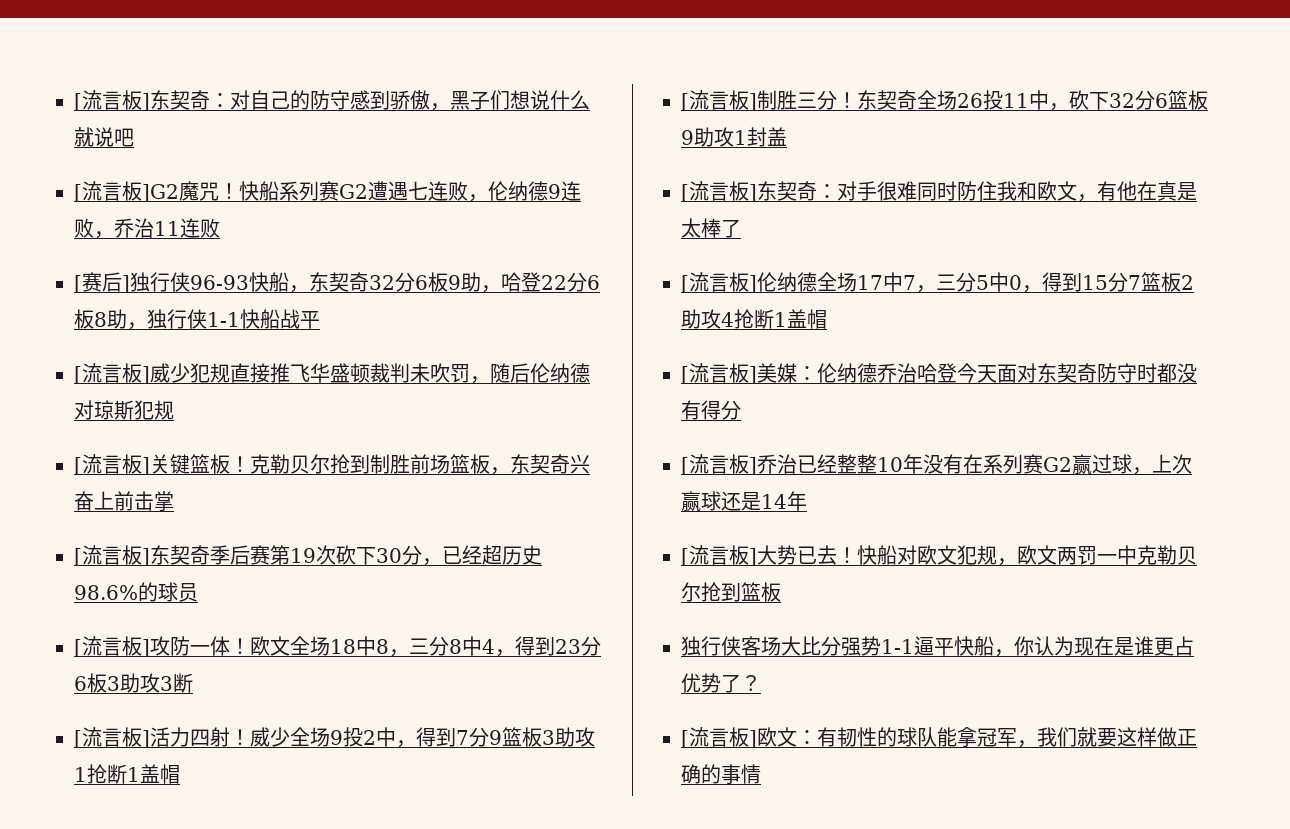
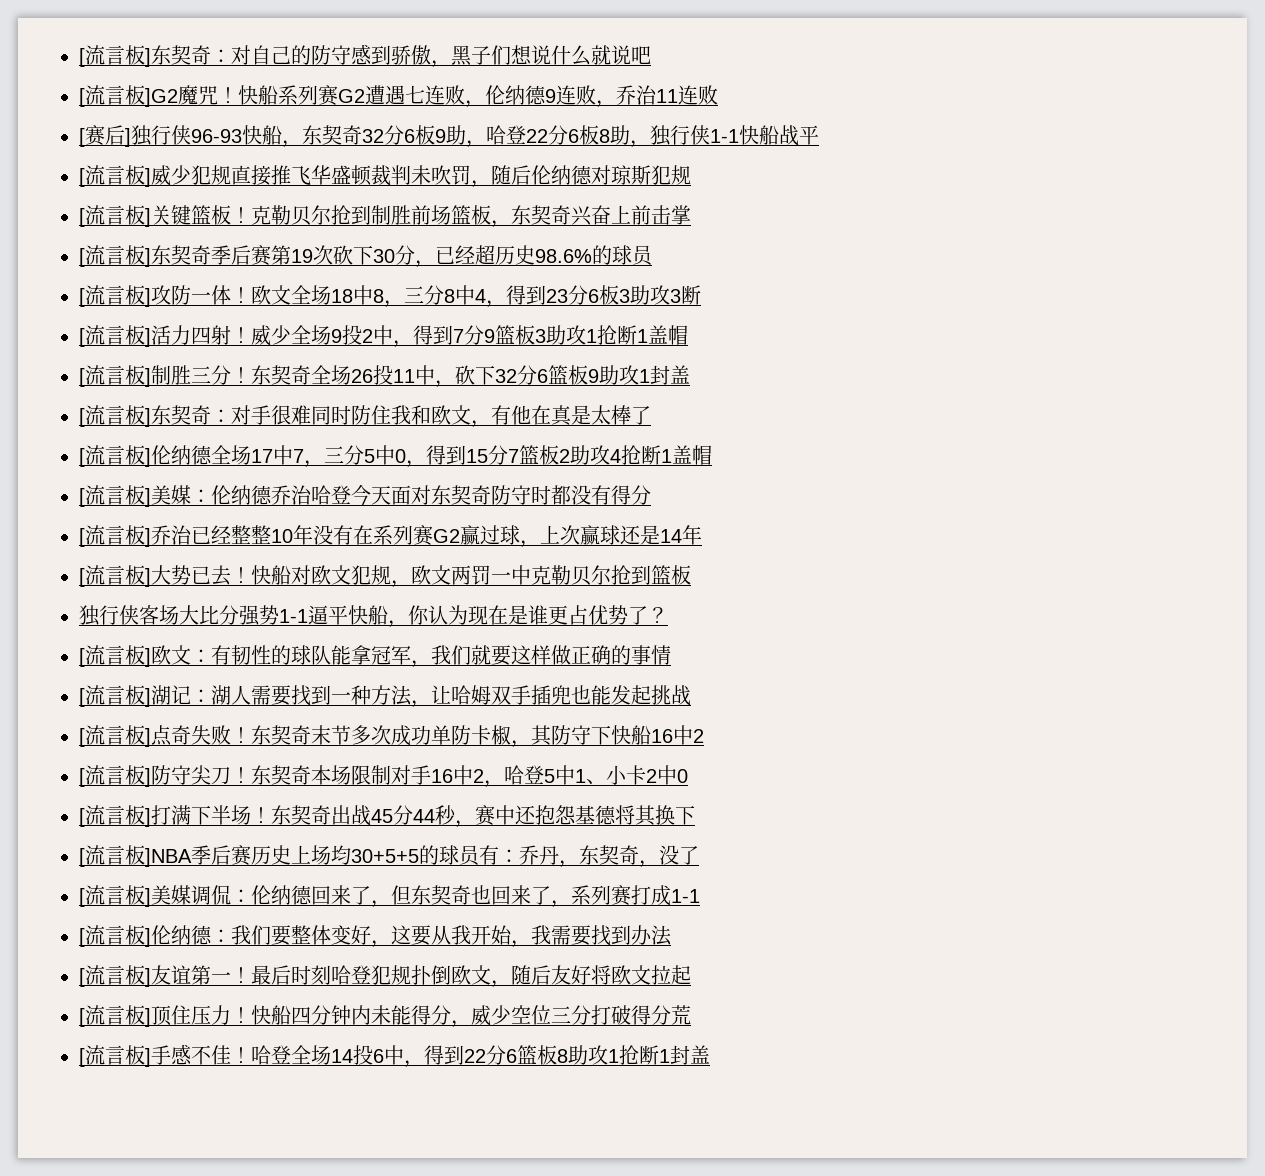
+ [流言板]湖记：湖人需要找到一种方法，让哈姆双手插兜也能发起挑战
+ [流言板]点奇失败！东契奇末节多次成功单防卡椒，其防守下快船16中2
+ [流言板]防守尖刀！东契奇本场限制对手16中2，哈登5中1、小卡2中0
+ [流言板]打满下半场！东契奇出战45分44秒，赛中还抱怨基德将其换下
+ [流言板]NBA季后赛历史上场均30+5+5的球员有：乔丹，东契奇，没了
+ [流言板]美媒调侃：伦纳德回来了，但东契奇也回来了，系列赛打成1-1
+ [流言板]伦纳德：我们要整体变好，这要从我开始，我需要找到办法
+ [流言板]友谊第一！最后时刻哈登犯规扑倒欧文，随后友好将欧文拉起
+ [流言板]顶住压力！快船四分钟内未能得分，威少空位三分打破得分荒
+ [流言板]手感不佳！哈登全场14投6中，得到22分6篮板8助攻1抢断1封盖

